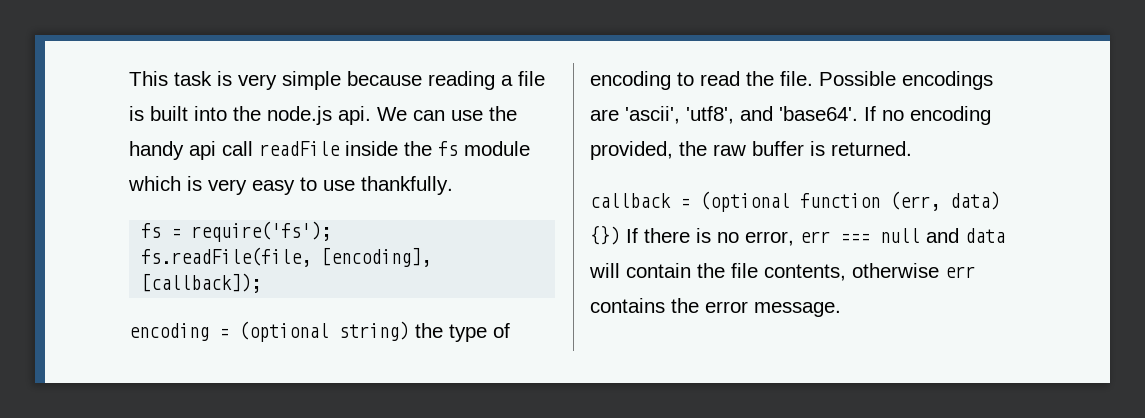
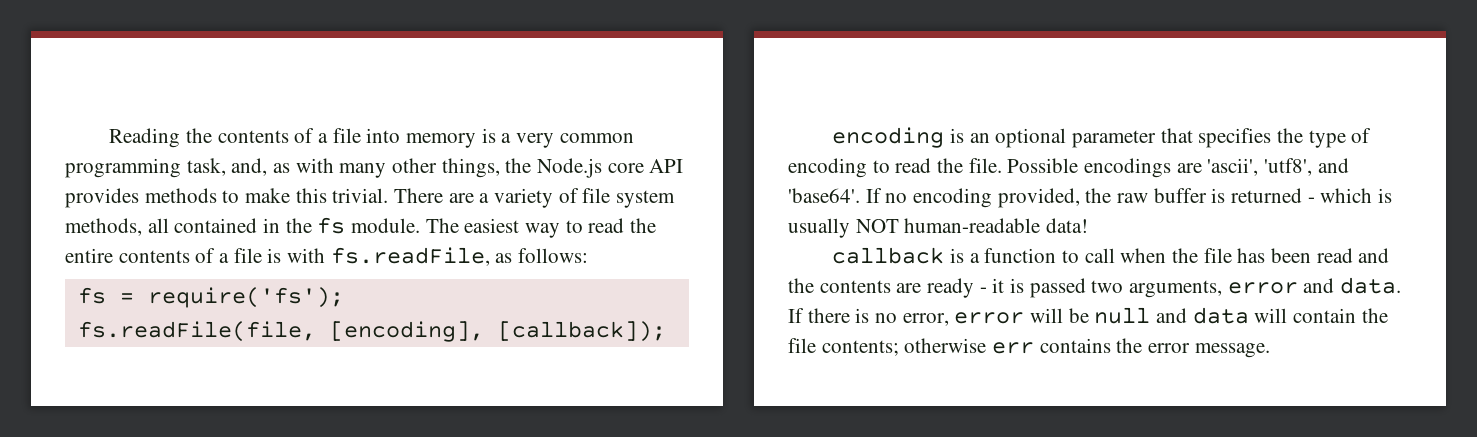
- This task is very simple because reading a file is built into the node.js api. We can use the handy api call readFile inside the fs module which is very easy to use thankfully.
+ Reading the contents of a file into memory is a very common programming task, and, as with many other things, the Node.js core API provides methods to make this trivial. There are a variety of file system methods, all contained in the fs module. The easiest way to read the entire contents of a file is with fs.readFile, as follows:
- encoding = (optional string) the type of encoding to read the file.
+ encoding is an optional parameter that specifies the type of encoding to read the file.
- If no encoding provided, the raw buffer is returned.
- callback = (optional function (err, data) {}) If there is no error, err === null and data will contain the file contents, otherwise err contains the error message.
+ If no encoding provided, the raw buffer is returned - which is usually NOT human-readable data!
+ callback is a function to call when the file has been read and the contents are ready - it is passed two arguments, error and data. If there is no error, error will be null and data will contain the file contents; otherwise err contains the error message.

